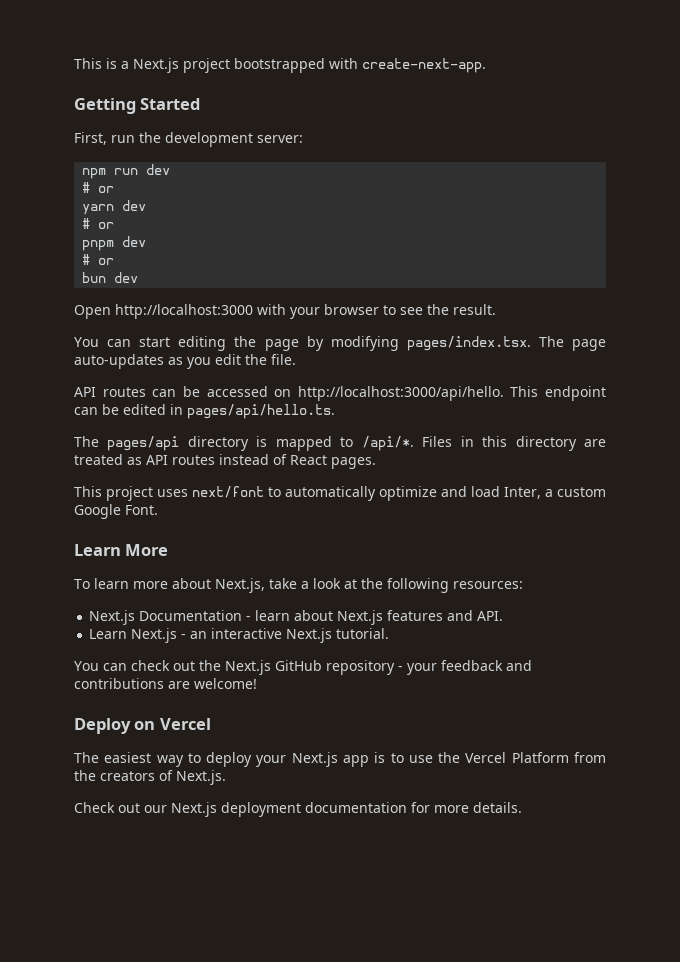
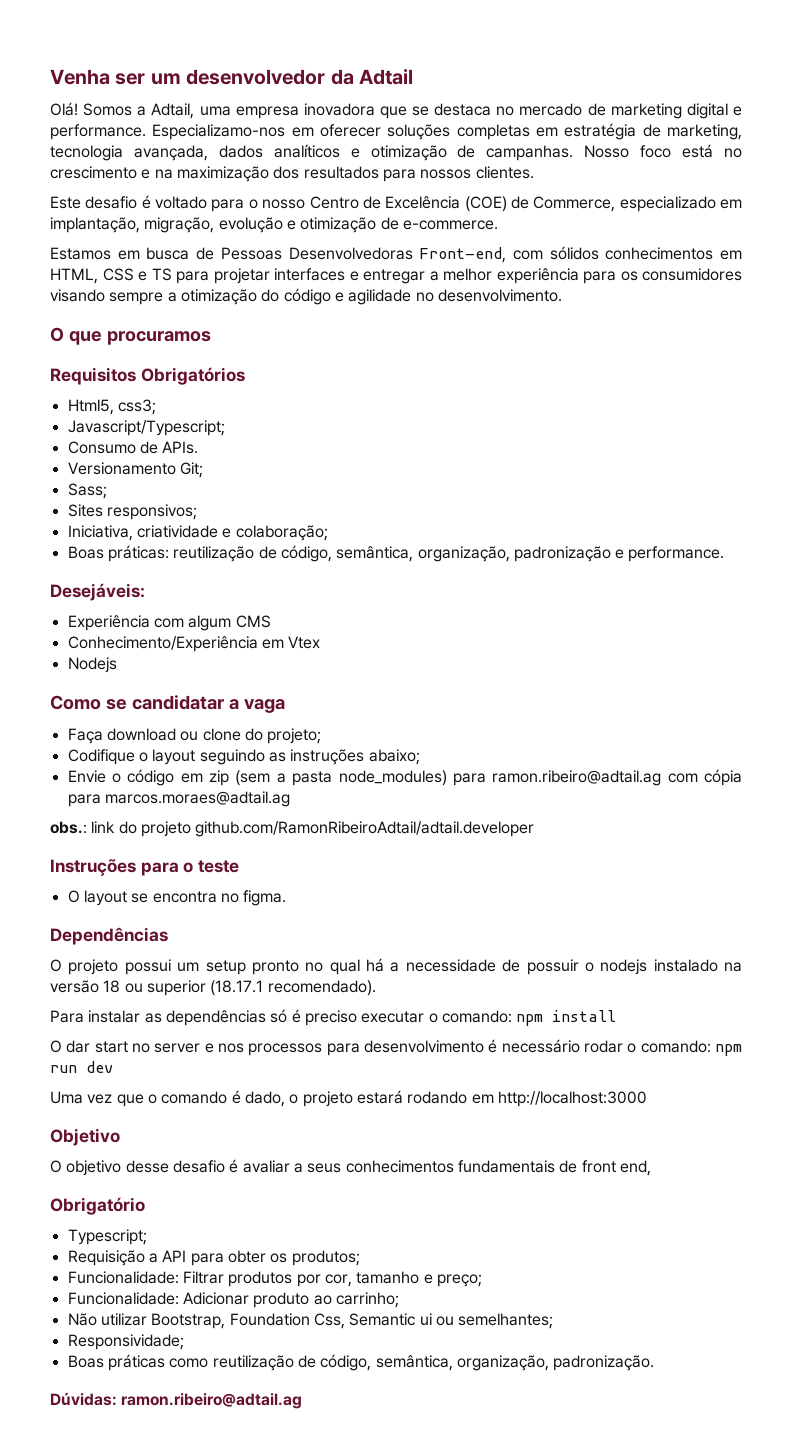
- This is a Next.js project bootstrapped with create-next-app.
- Getting Started
- First, run the development server:
- npm run dev
- # or
- yarn dev
- # or
- pnpm dev
- # or
- bun dev
- Open http://localhost:3000 with your browser to see the result.
- You can start editing the page by modifying pages/index.tsx. The page auto-updates as you edit the file.
- API routes can be accessed on http://localhost:3000/api/hello. This endpoint can be edited in pages/api/hello.ts.
- The pages/api directory is mapped to /api/*. Files in this directory are treated as API routes instead of React pages.
- This project uses next/font to automatically optimize and load Inter, a custom Google Font.
- Learn More
- To learn more about Next.js, take a look at the following resources:
- Next.js Documentation - learn about Next.js features and API.
- Learn Next.js - an interactive Next.js tutorial.
- You can check out the Next.js GitHub repository - your feedback and contributions are welcome!
- Deploy on Vercel
- The easiest way to deploy your Next.js app is to use the Vercel Platform from the creators of Next.js.
- Check out our Next.js deployment documentation for more details.
+ Venha ser um desenvolvedor da Adtail
+ Olá! Somos a Adtail, uma empresa inovadora que se destaca no mercado de marketing digital e performance. Especializamo-nos em oferecer soluções completas em estratégia de marketing, tecnologia avançada, dados analíticos e otimização de campanhas. Nosso foco está no crescimento e na maximização dos resultados para nossos clientes.
+ Este desafio é voltado para o nosso Centro de Excelência (COE) de Commerce, especializado em implantação, migração, evolução e otimização de e-commerce.
+ Estamos em busca de Pessoas Desenvolvedoras Front-end, com sólidos conhecimentos em HTML, CSS e TS para projetar interfaces e entregar a melhor experiência para os consumidores visando sempre a otimização do código e agilidade no desenvolvimento.
+ O que procuramos
+ Requisitos Obrigatórios
+ Html5, css3;
+ Javascript/Typescript;
+ Consumo de APIs.
+ Versionamento Git;
+ Sass;
+ Sites responsivos;
+ Iniciativa, criatividade e colaboração;
+ Boas práticas: reutilização de código, semântica, organização, padronização e performance.
+ Desejáveis:
+ Experiência com algum CMS
+ Conhecimento/Experiência em Vtex
+ Nodejs
+ Como se candidatar a vaga
+ Faça download ou clone do projeto;
+ Codifique o layout seguindo as instruções abaixo;
+ Envie o código em zip (sem a pasta node_modules) para ramon.ribeiro@adtail.ag com cópia para marcos.moraes@adtail.ag
+ obs.: link do projeto github.com/RamonRibeiroAdtail/adtail.developer
+ Instruções para o teste
+ O layout se encontra no figma.
+ Dependências
+ O projeto possui um setup pronto no qual há a necessidade de possuir o nodejs instalado na versão 18 ou superior (18.17.1 recomendado).
+ Para instalar as dependências só é preciso executar o comando: npm install
+ O dar start no server e nos processos para desenvolvimento é necessário rodar o comando: npm run dev
+ Uma vez que o comando é dado, o projeto estará rodando em http://localhost:3000
+ Objetivo
+ O objetivo desse desafio é avaliar a seus conhecimentos fundamentais de front end,
+ Obrigatório
+ Typescript;
+ Requisição a API para obter os produtos;
+ Funcionalidade: Filtrar produtos por cor, tamanho e preço;
+ Funcionalidade: Adicionar produto ao carrinho;
+ Não utilizar Bootstrap, Foundation Css, Semantic ui ou semelhantes;
+ Responsividade;
+ Boas práticas como reutilização de código, semântica, organização, padronização.
+ Dúvidas: ramon.ribeiro@adtail.ag

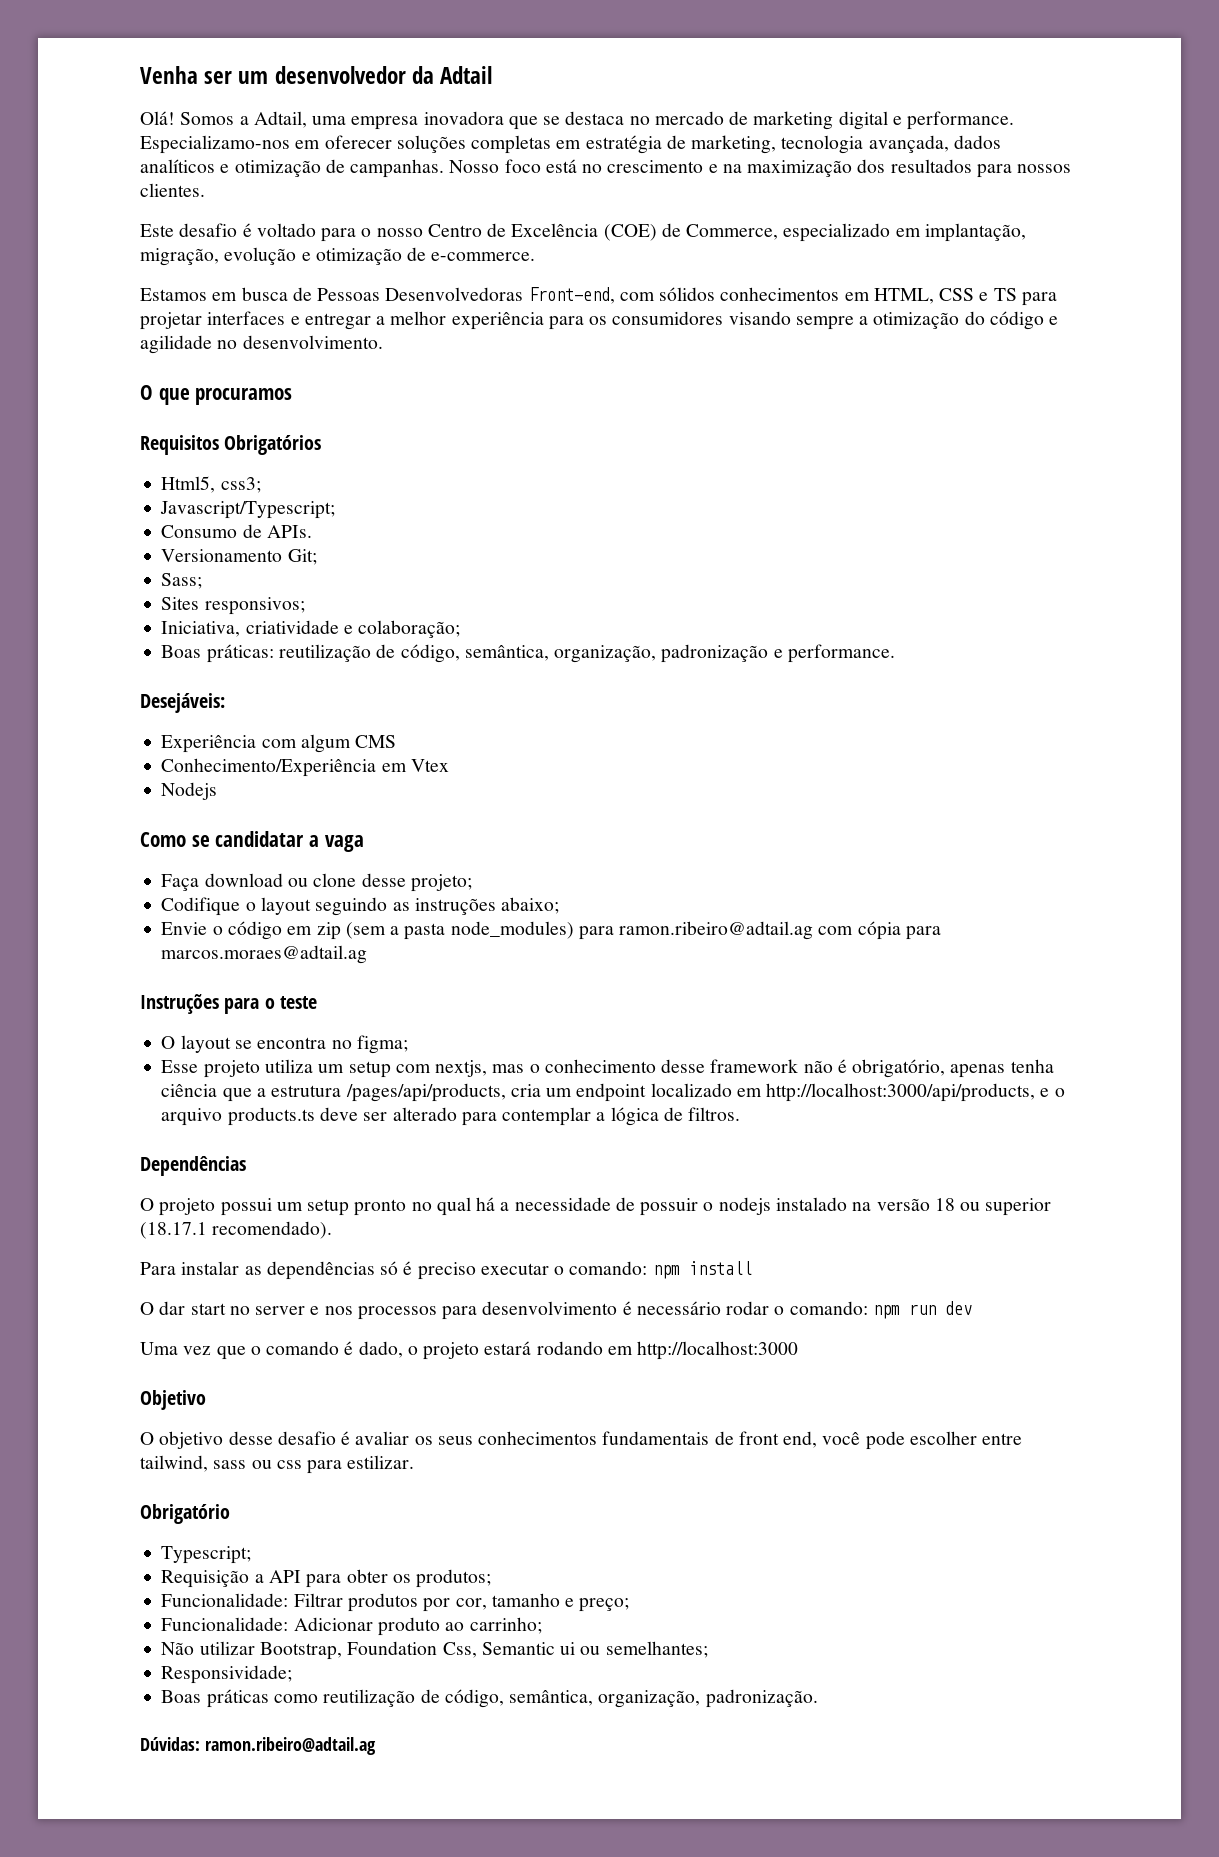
- Faça download ou clone do projeto;
+ Faça download ou clone desse projeto;
- obs.: link do projeto github.com/RamonRibeiroAdtail/adtail.developer
- O layout se encontra no figma.
+ O layout se encontra no figma;
+ Esse projeto utiliza um setup com nextjs, mas o conhecimento desse framework não é obrigatório, apenas tenha ciência que a estrutura /pages/api/products, cria um endpoint localizado em http://localhost:3000/api/products, e o arquivo products.ts deve ser alterado para contemplar a lógica de filtros.
- O objetivo desse desafio é avaliar a seus conhecimentos fundamentais de front end,
+ O objetivo desse desafio é avaliar os seus conhecimentos fundamentais de front end, você pode escolher entre tailwind, sass ou css para estilizar.

